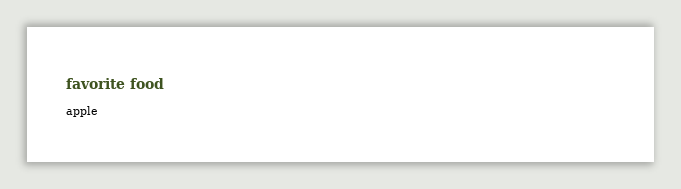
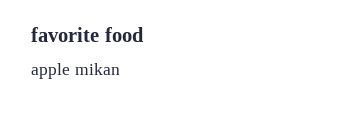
- apple
+ apple mikan

